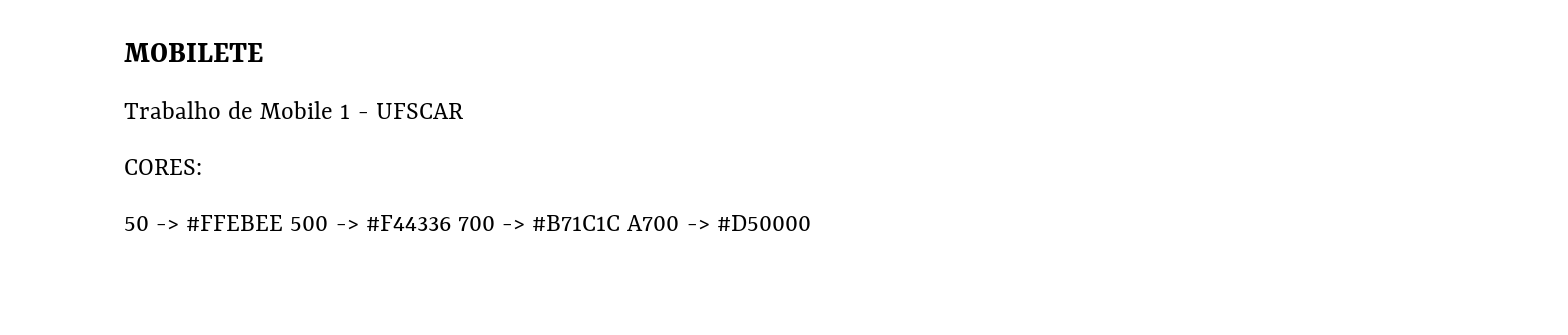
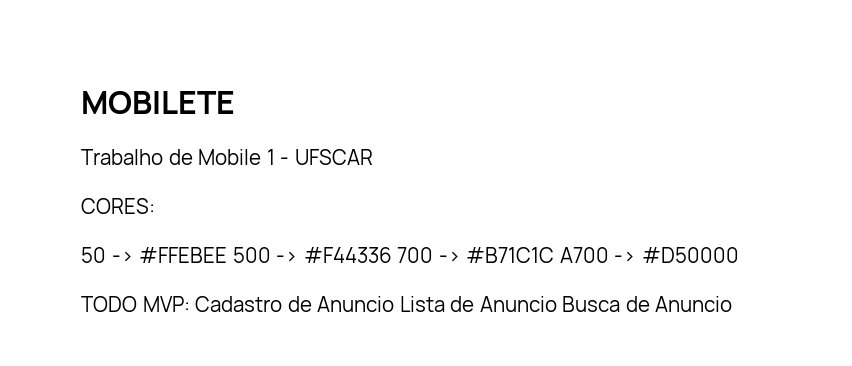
+ TODO MVP: Cadastro de Anuncio Lista de Anuncio Busca de Anuncio

